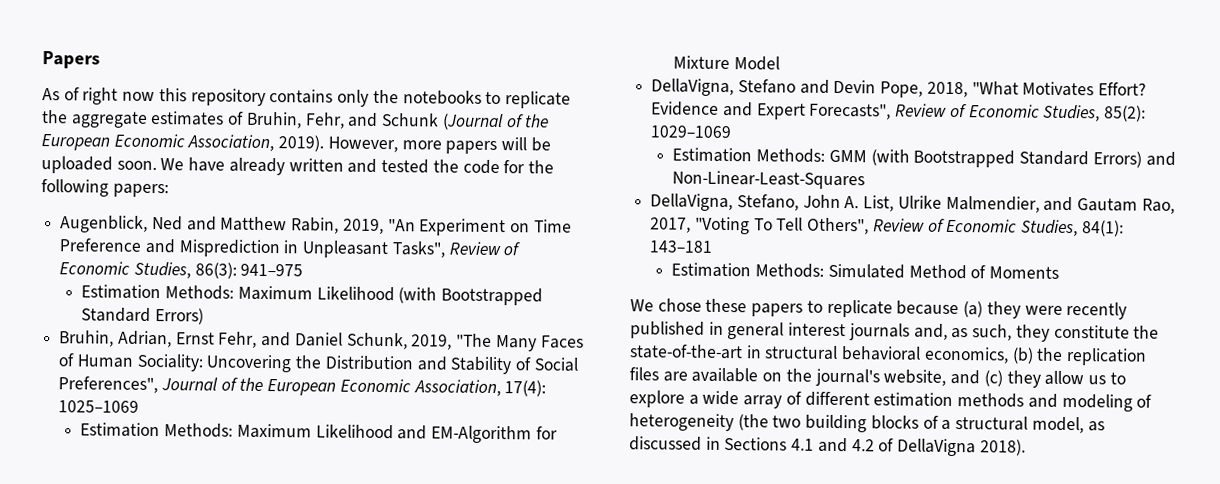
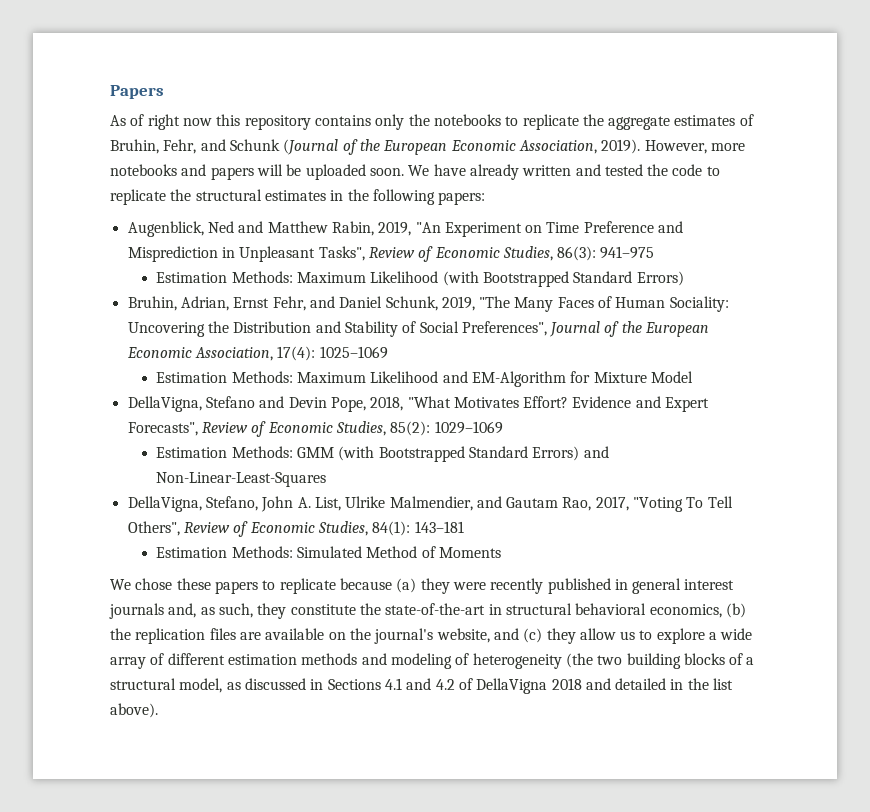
- However, more papers will be uploaded soon.
+ However, more notebooks and papers will be uploaded soon.
- We have already written and tested the code for the following papers:
+ We have already written and tested the code to replicate the structural estimates in the following papers:
- We chose these papers to replicate because (a) they were recently published in general interest journals and, as such, they constitute the state-of-the-art in structural behavioral economics, (b) the replication files are available on the journal's website, and (c) they allow us to explore a wide array of different estimation methods and modeling of heterogeneity (the two building blocks of a structural model, as discussed in Sections 4.1 and 4.2 of DellaVigna 2018).
+ We chose these papers to replicate because (a) they were recently published in general interest journals and, as such, they constitute the state-of-the-art in structural behavioral economics, (b) the replication files are available on the journal's website, and (c) they allow us to explore a wide array of different estimation methods and modeling of heterogeneity (the two building blocks of a structural model, as discussed in Sections 4.1 and 4.2 of DellaVigna 2018 and detailed in the list above).

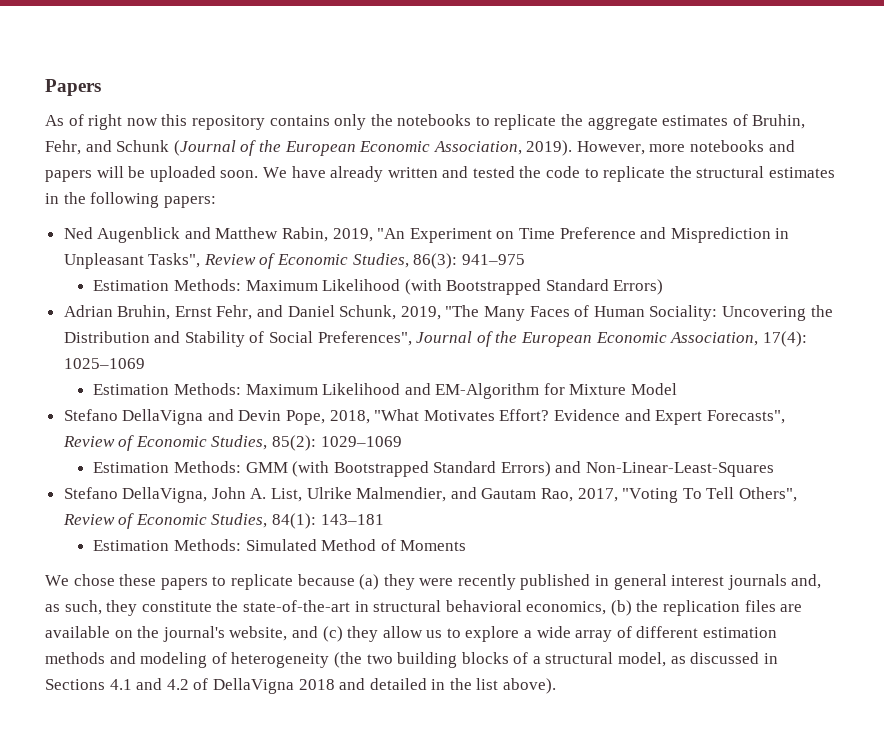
- Augenblick, Ned and Matthew Rabin, 2019, "An Experiment on Time Preference and Misprediction in Unpleasant Tasks", Review of Economic Studies, 86(3): 941–975
+ Ned Augenblick and Matthew Rabin, 2019, "An Experiment on Time Preference and Misprediction in Unpleasant Tasks", Review of Economic Studies, 86(3): 941–975
- Bruhin, Adrian, Ernst Fehr, and Daniel Schunk, 2019, "The Many Faces of Human Sociality: Uncovering the Distribution and Stability of Social Preferences", Journal of the European Economic Association, 17(4): 1025–1069
+ Adrian Bruhin, Ernst Fehr, and Daniel Schunk, 2019, "The Many Faces of Human Sociality: Uncovering the Distribution and Stability of Social Preferences", Journal of the European Economic Association, 17(4): 1025–1069
- DellaVigna, Stefano and Devin Pope, 2018, "What Motivates Effort?
+ Stefano DellaVigna and Devin Pope, 2018, "What Motivates Effort?
- DellaVigna, Stefano, John A. List, Ulrike Malmendier, and Gautam Rao, 2017, "Voting To Tell Others", Review of Economic Studies, 84(1): 143–181
+ Stefano DellaVigna, John A. List, Ulrike Malmendier, and Gautam Rao, 2017, "Voting To Tell Others", Review of Economic Studies, 84(1): 143–181

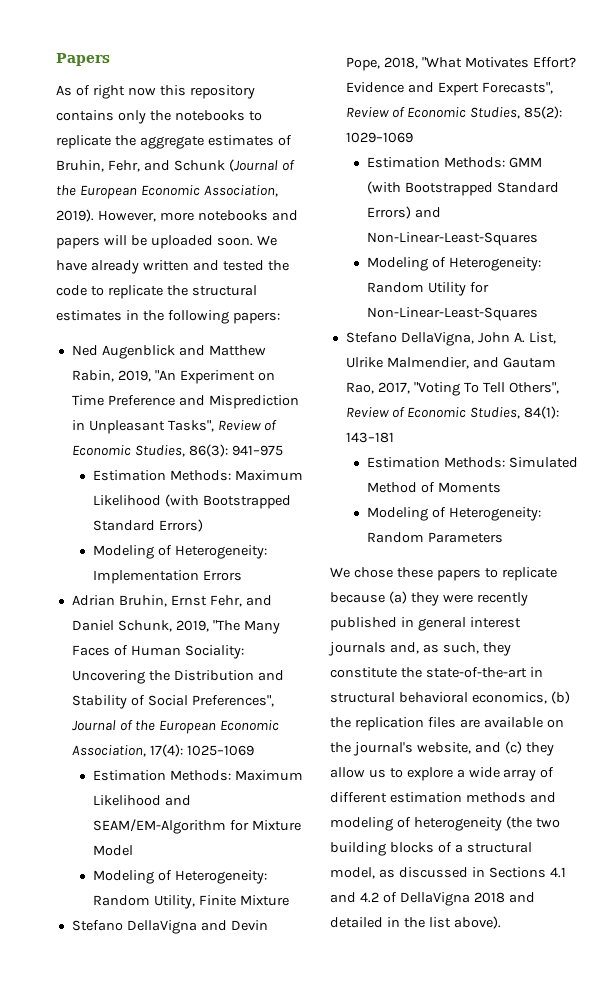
+ Modeling of Heterogeneity: Implementation Errors
- Estimation Methods: Maximum Likelihood and EM-Algorithm for Mixture Model
+ Estimation Methods: Maximum Likelihood and SEAM/EM-Algorithm for Mixture Model
+ Modeling of Heterogeneity: Random Utility, Finite Mixture
+ Modeling of Heterogeneity: Random Utility for Non-Linear-Least-Squares
+ Modeling of Heterogeneity: Random Parameters

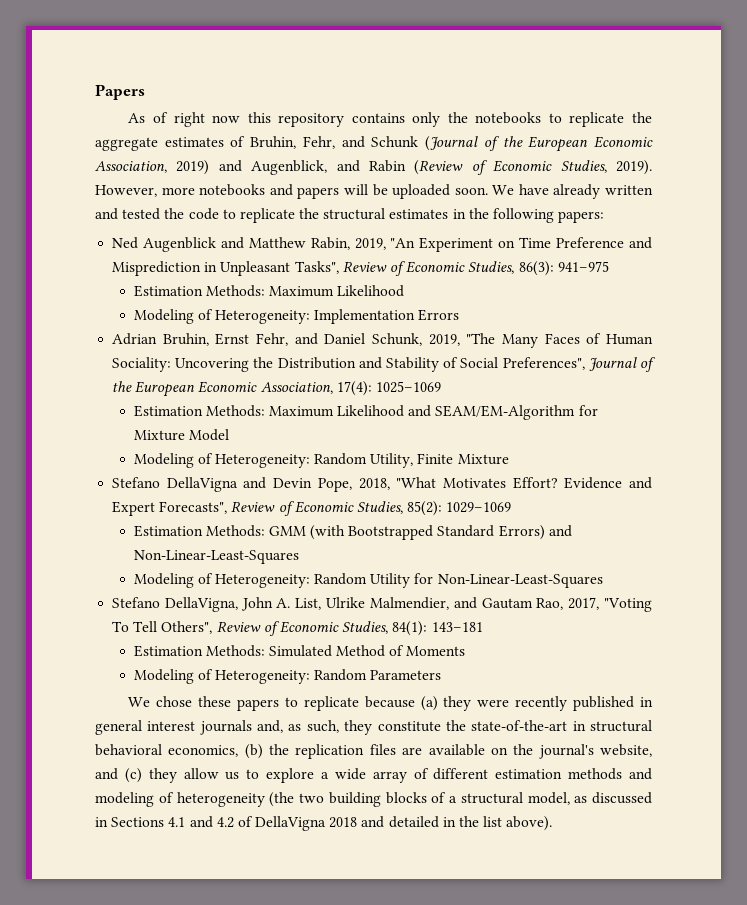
- As of right now this repository contains only the notebooks to replicate the aggregate estimates of Bruhin, Fehr, and Schunk (Journal of the European Economic Association, 2019).
+ As of right now this repository contains only the notebooks to replicate the aggregate estimates of Bruhin, Fehr, and Schunk (Journal of the European Economic Association, 2019) and Augenblick, and Rabin (Review of Economic Studies, 2019).
  Ned Augenblick and Matthew Rabin, 2019, "An Experiment on Time Preference and Misprediction in Unpleasant Tasks", Review of Economic Studies, 86(3): 941–975
- Estimation Methods: Maximum Likelihood (with Bootstrapped Standard Errors)
+ Estimation Methods: Maximum Likelihood

